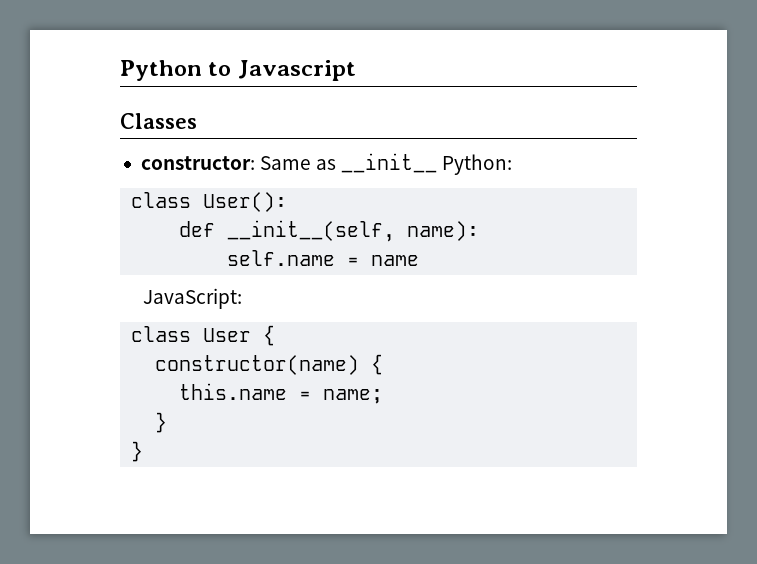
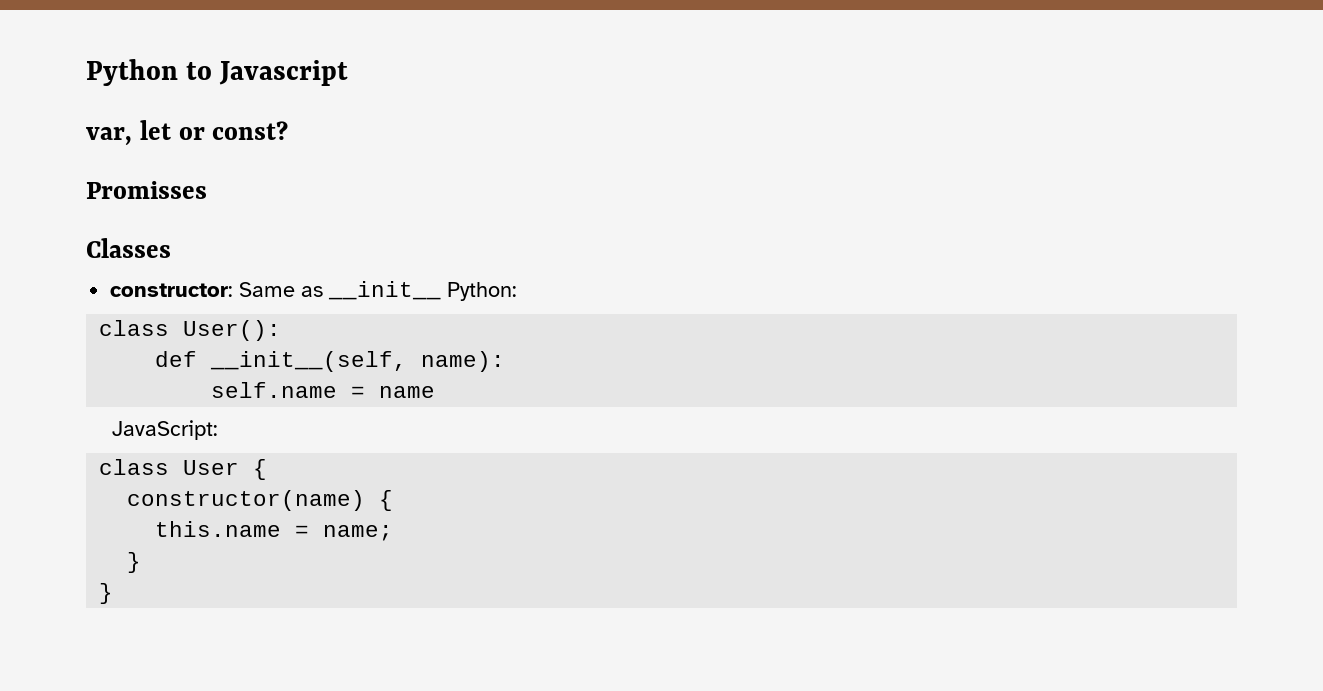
+ var, let or const?
+ Promisses

